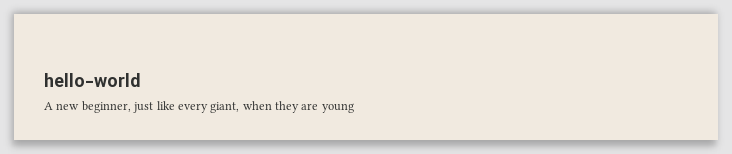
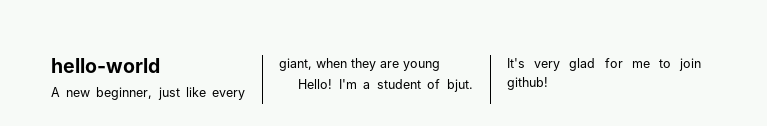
+ Hello! I'm a student of bjut. It's very glad for me to join github!

